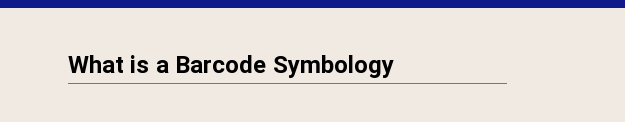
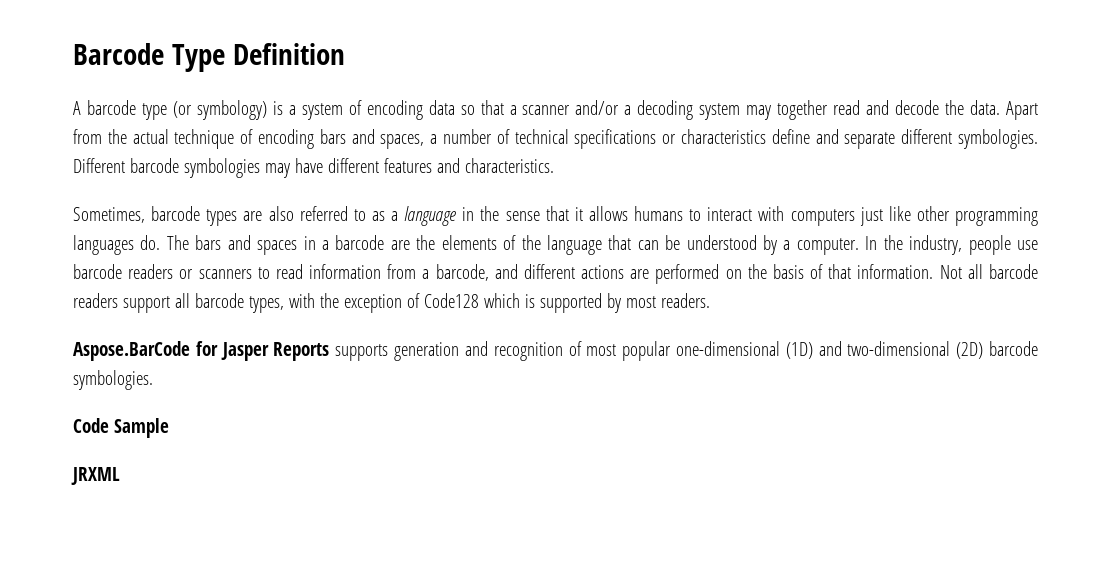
- What is a Barcode Symbology
+ Barcode Type Definition
+ A barcode type (or symbology) is a system of encoding data so that a scanner and/or a decoding system may together read and decode the data. Apart from the actual technique of encoding bars and spaces, a number of technical specifications or characteristics define and separate different symbologies. Different barcode symbologies may have different features and characteristics.
+ Sometimes, barcode types are also referred to as a language in the sense that it allows humans to interact with computers just like other programming languages do. The bars and spaces in a barcode are the elements of the language that can be understood by a computer. In the industry, people use barcode readers or scanners to read information from a barcode, and different actions are performed on the basis of that information. Not all barcode readers support all barcode types, with the exception of Code128 which is supported by most readers.
+ Aspose.BarCode for Jasper Reports supports generation and recognition of most popular one-dimensional (1D) and two-dimensional (2D) barcode symbologies.
+ Code Sample
+ JRXML

